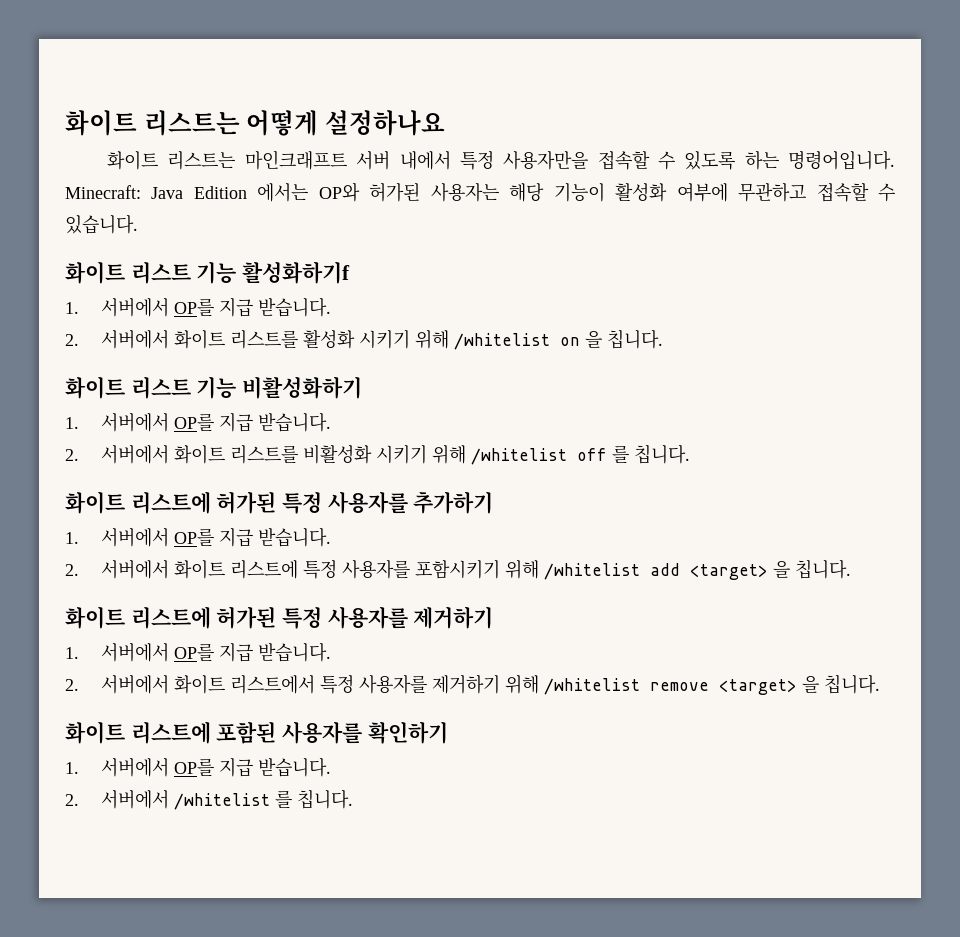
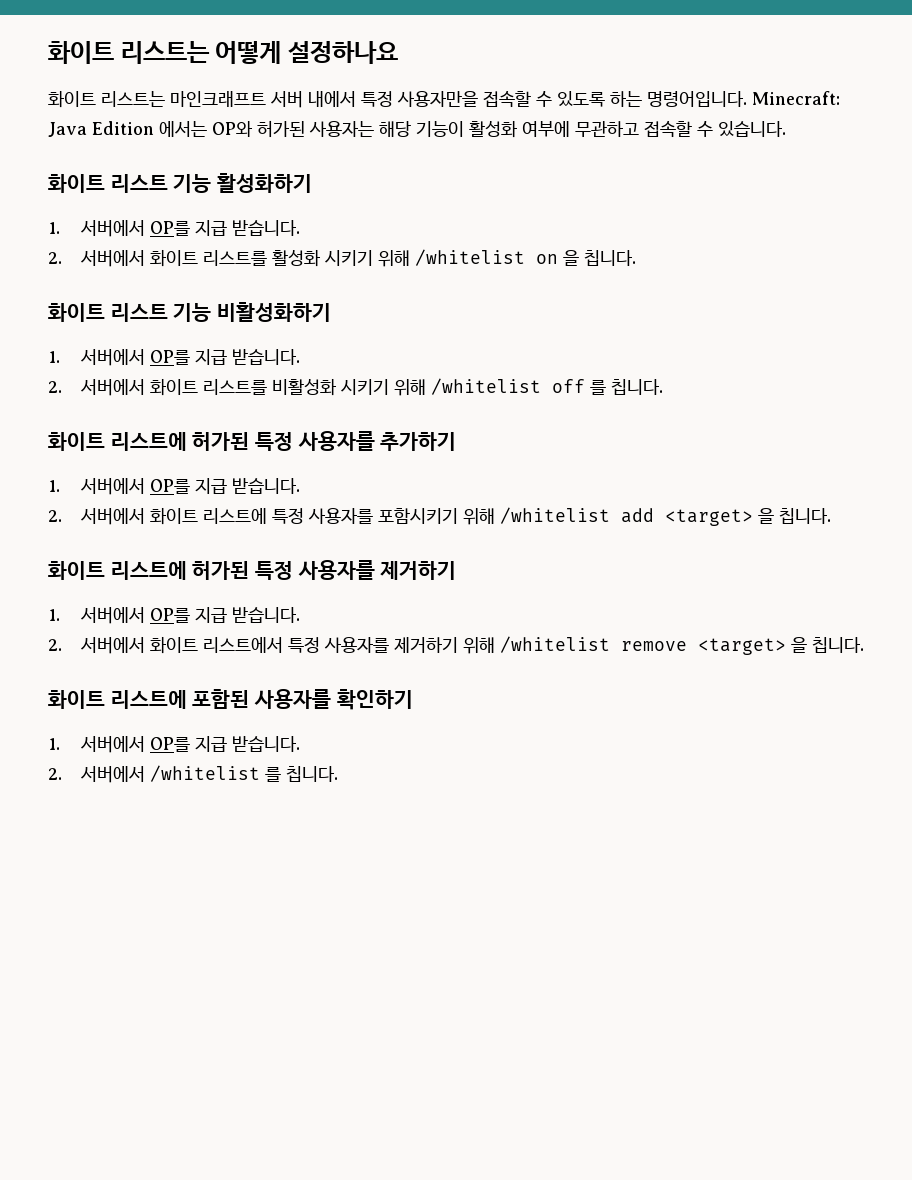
- 화이트 리스트 기능 활성화하기f
+ 화이트 리스트 기능 활성화하기

